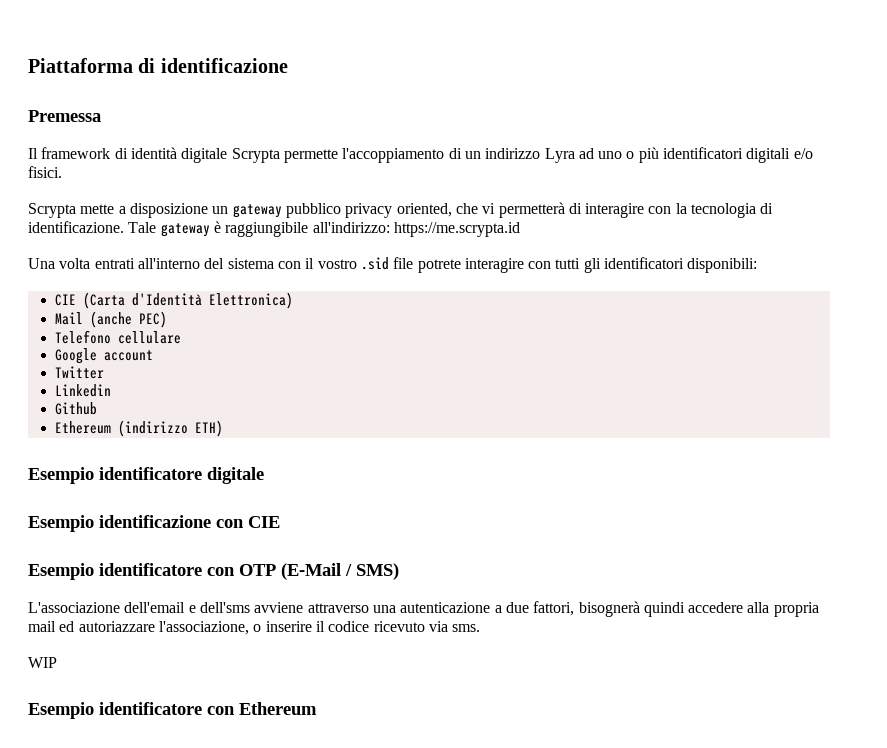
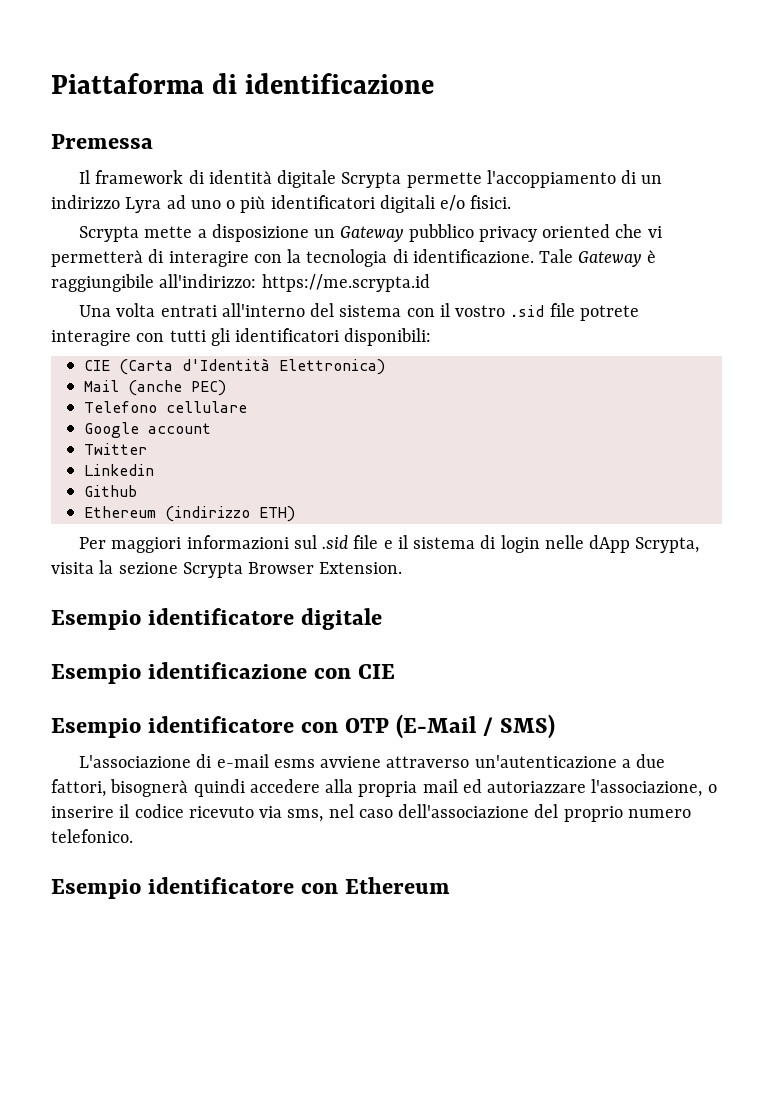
- Scrypta mette a disposizione un gateway pubblico privacy oriented, che vi permetterà di interagire con la tecnologia di identificazione.
+ Scrypta mette a disposizione un Gateway pubblico privacy oriented che vi permetterà di interagire con la tecnologia di identificazione.
- Tale gateway è raggiungibile all'indirizzo: https://me.scrypta.id
+ Tale Gateway è raggiungibile all'indirizzo: https://me.scrypta.id
+ Per maggiori informazioni sul .sid file e il sistema di login nelle dApp Scrypta, visita la sezione Scrypta Browser Extension.
- L'associazione dell'email e dell'sms avviene attraverso una autenticazione a due fattori, bisognerà quindi accedere alla propria mail ed autoriazzare l'associazione, o inserire il codice ricevuto via sms.
- WIP
+ L'associazione di e-mail esms avviene attraverso un'autenticazione a due fattori, bisognerà quindi accedere alla propria mail ed autoriazzare l'associazione, o inserire il codice ricevuto via sms, nel caso dell'associazione del proprio numero telefonico.

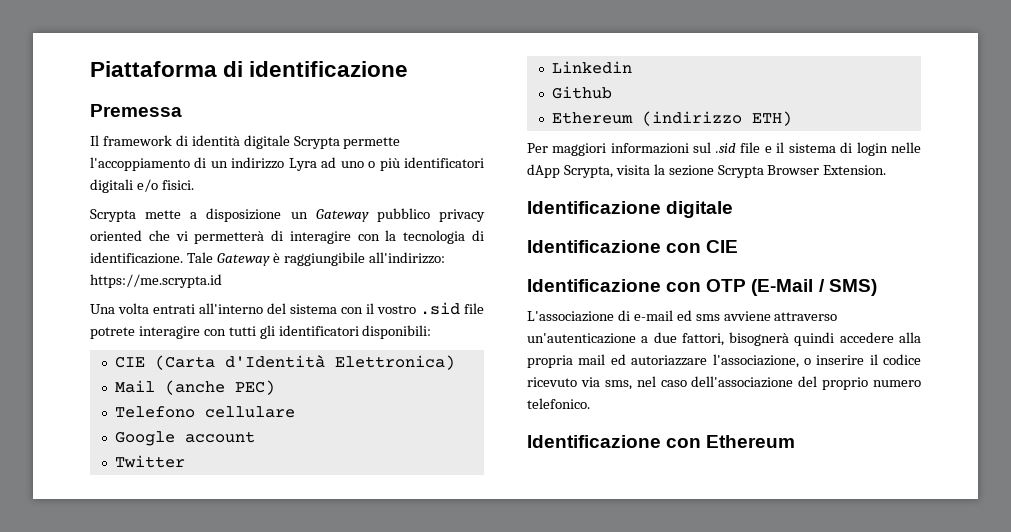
- Esempio identificatore digitale
+ Identificazione digitale
- Esempio identificazione con CIE
+ Identificazione con CIE
- Esempio identificatore con OTP (E-Mail / SMS)
+ Identificazione con OTP (E-Mail / SMS)
- L'associazione di e-mail esms avviene attraverso un'autenticazione a due fattori, bisognerà quindi accedere alla propria mail ed autoriazzare l'associazione, o inserire il codice ricevuto via sms, nel caso dell'associazione del proprio numero telefonico.
+ L'associazione di e-mail ed sms avviene attraverso un'autenticazione a due fattori, bisognerà quindi accedere alla propria mail ed autoriazzare l'associazione, o inserire il codice ricevuto via sms, nel caso dell'associazione del proprio numero telefonico.
- Esempio identificatore con Ethereum
+ Identificazione con Ethereum

